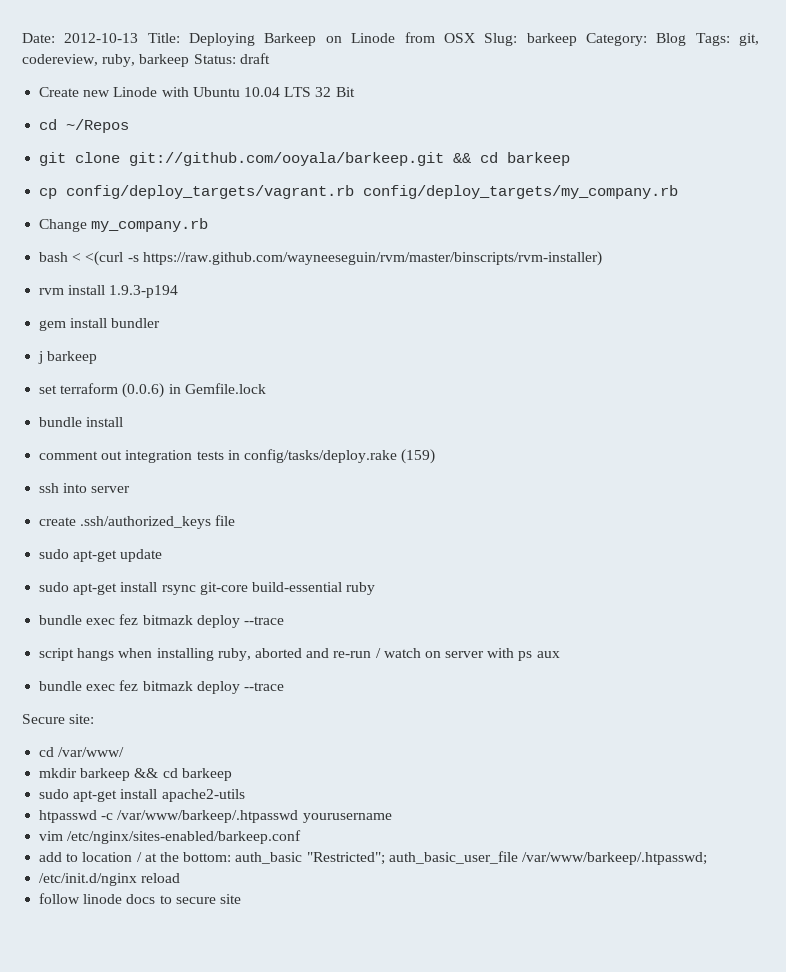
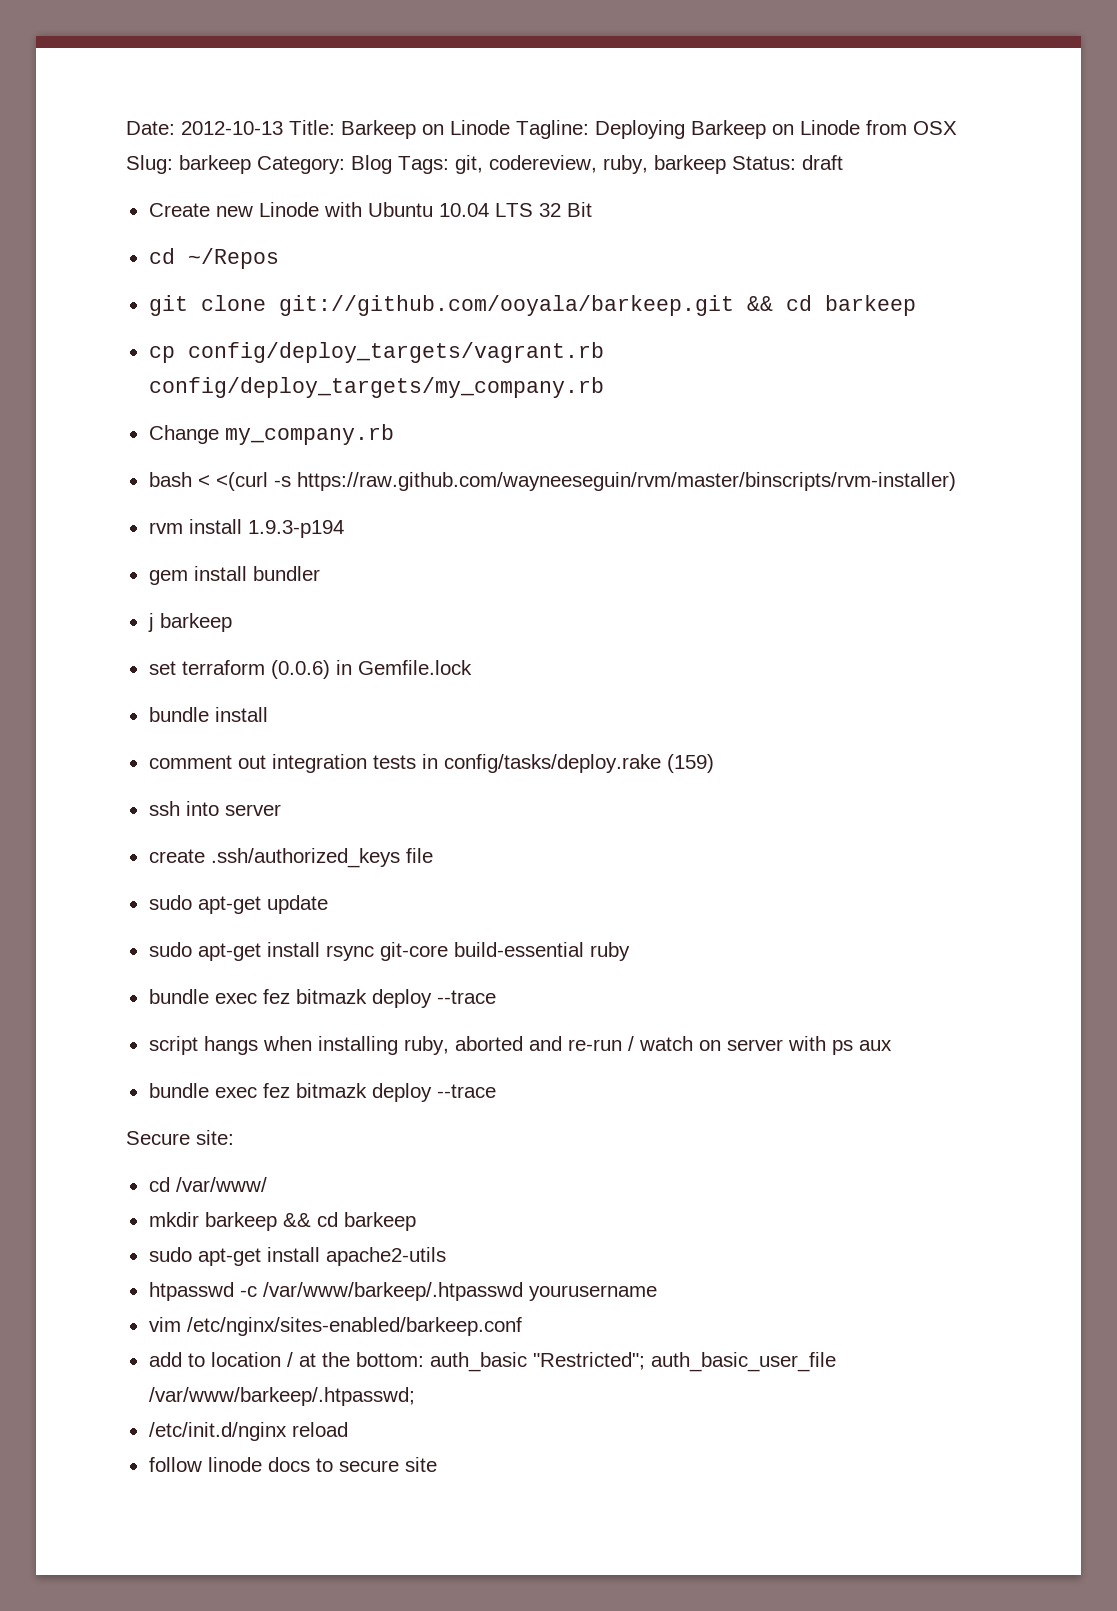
- Date: 2012-10-13 Title: Deploying Barkeep on Linode from OSX Slug: barkeep Category: Blog Tags: git, codereview, ruby, barkeep Status: draft
+ Date: 2012-10-13 Title: Barkeep on Linode Tagline: Deploying Barkeep on Linode from OSX Slug: barkeep Category: Blog Tags: git, codereview, ruby, barkeep Status: draft

